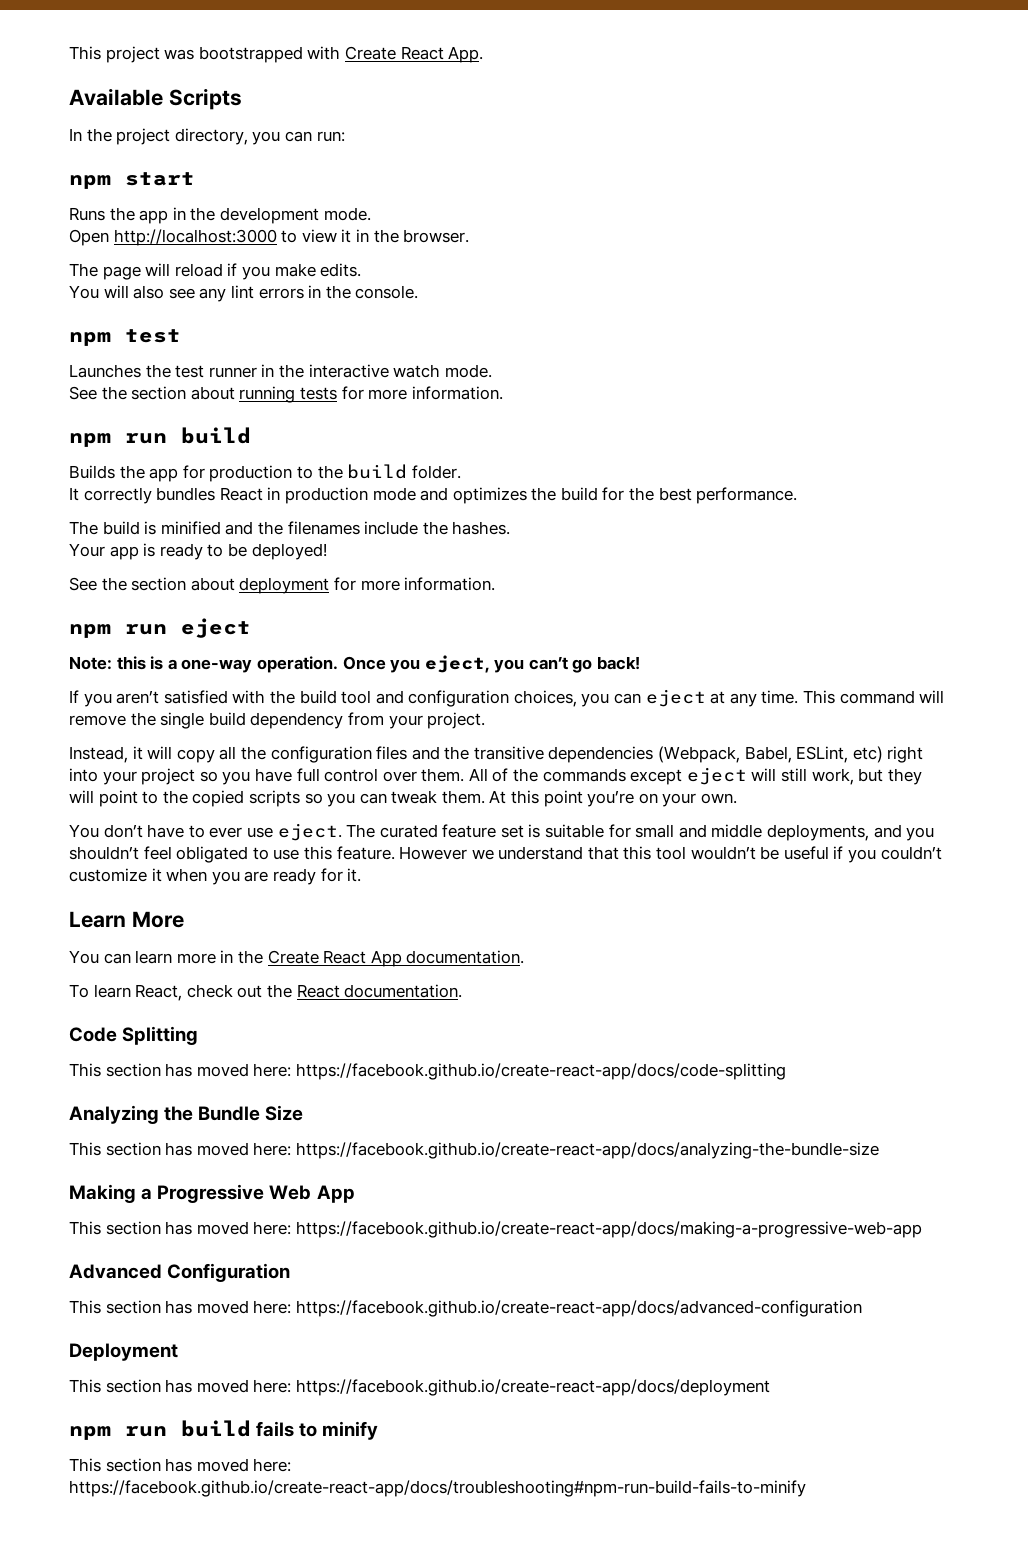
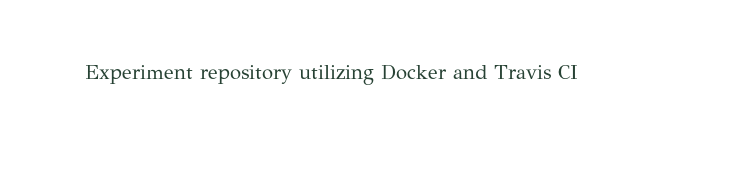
- This project was bootstrapped with Create React App.
- Available Scripts
- In the project directory, you can run:
- npm start
- Runs the app in the development mode.
- Open http://localhost:3000 to view it in the browser.
- The page will reload if you make edits.
- You will also see any lint errors in the console.
- npm test
- Launches the test runner in the interactive watch mode.
- See the section about running tests for more information.
- npm run build
- Builds the app for production to the build folder.
- It correctly bundles React in production mode and optimizes the build for the best performance.
- The build is minified and the filenames include the hashes.
- Your app is ready to be deployed!
- See the section about deployment for more information.
- npm run eject
- Note: this is a one-way operation. Once you eject, you can’t go back!
- If you aren’t satisfied with the build tool and configuration choices, you can eject at any time. This command will remove the single build dependency from your project.
- Instead, it will copy all the configuration files and the transitive dependencies (Webpack, Babel, ESLint, etc) right into your project so you have full control over them. All of the commands except eject will still work, but they will point to the copied scripts so you can tweak them. At this point you’re on your own.
- You don’t have to ever use eject. The curated feature set is suitable for small and middle deployments, and you shouldn’t feel obligated to use this feature. However we understand that this tool wouldn’t be useful if you couldn’t customize it when you are ready for it.
- Learn More
- You can learn more in the Create React App documentation.
- To learn React, check out the React documentation.
- Code Splitting
- This section has moved here: https://facebook.github.io/create-react-app/docs/code-splitting
- Analyzing the Bundle Size
- This section has moved here: https://facebook.github.io/create-react-app/docs/analyzing-the-bundle-size
- Making a Progressive Web App
- This section has moved here: https://facebook.github.io/create-react-app/docs/making-a-progressive-web-app
- Advanced Configuration
- This section has moved here: https://facebook.github.io/create-react-app/docs/advanced-configuration
- Deployment
- This section has moved here: https://facebook.github.io/create-react-app/docs/deployment
- npm run build fails to minify
- This section has moved here: https://facebook.github.io/create-react-app/docs/troubleshooting#npm-run-build-fails-to-minify
+ Experiment repository utilizing Docker and Travis CI

